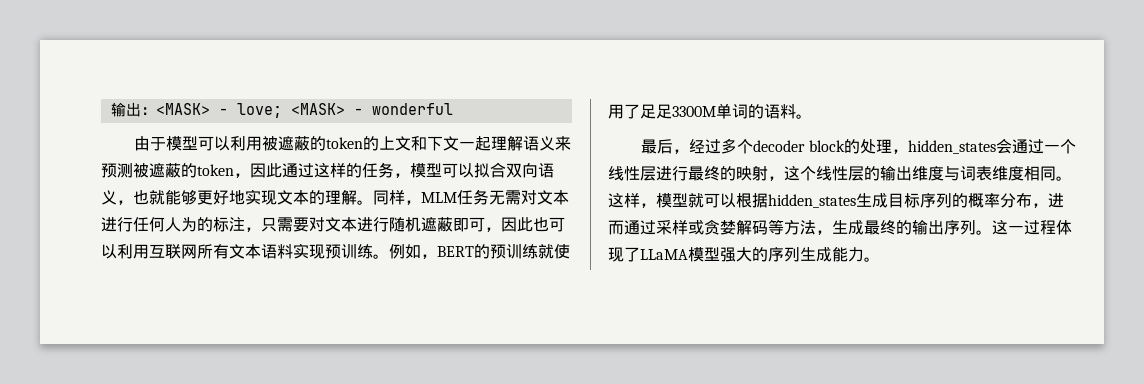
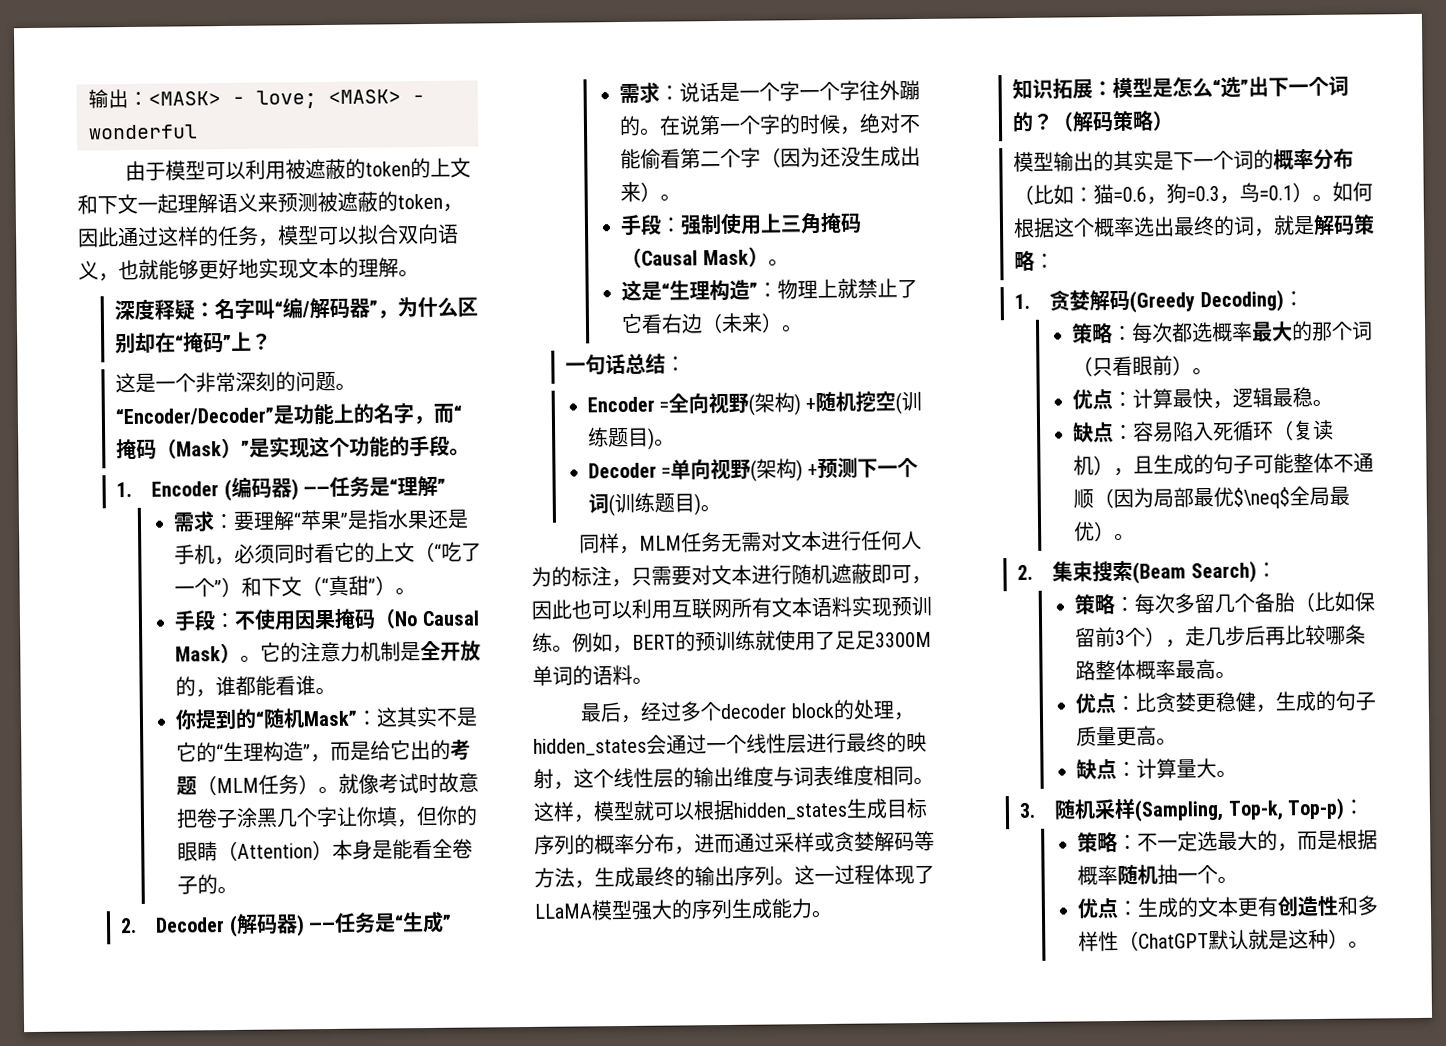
- 由于模型可以利用被遮蔽的token的上文和下文一起理解语义来预测被遮蔽的token，因此通过这样的任务，模型可以拟合双向语义，也就能够更好地实现文本的理解。同样，MLM任务无需对文本进行任何人为的标注，只需要对文本进行随机遮蔽即可，因此也可以利用互联网所有文本语料实现预训练。
+ 由于模型可以利用被遮蔽的token的上文和下文一起理解语义来预测被遮蔽的token，因此通过这样的任务，模型可以拟合双向语义，也就能够更好地实现文本的理解。
+ 深度释疑：名字叫“编/解码器”，为什么区别却在“掩码”上？
+ 这是一个非常深刻的问题。“Encoder/Decoder”是功能上的名字，而“掩码（Mask）”是实现这个功能的手段。
+ 1. Encoder (编码器) ——任务是“理解”
+ 需求：要理解“苹果”是指水果还是手机，必须同时看它的上文（“吃了一个”）和下文（“真甜”）。
+ 手段：不使用因果掩码（No Causal Mask）。它的注意力机制是全开放的，谁都能看谁。
+ 你提到的“随机Mask”：这其实不是它的“生理构造”，而是给它出的考题（MLM任务）。就像考试时故意把卷子涂黑几个字让你填，但你的眼睛（Attention）本身是能看全卷子的。
+ 2. Decoder (解码器) ——任务是“生成”
+ 需求：说话是一个字一个字往外蹦的。在说第一个字的时候，绝对不能偷看第二个字（因为还没生成出来）。
+ 手段：强制使用上三角掩码（Causal Mask）。
+ 这是“生理构造”：物理上就禁止了它看右边（未来）。
+ 一句话总结：
+ Encoder =全向视野(架构) +随机挖空(训练题目)。
+ Decoder =单向视野(架构) +预测下一个词(训练题目)。
+ 同样，MLM任务无需对文本进行任何人为的标注，只需要对文本进行随机遮蔽即可，因此也可以利用互联网所有文本语料实现预训练。
+ 知识拓展：模型是怎么“选”出下一个词的？（解码策略）
+ 模型输出的其实是下一个词的概率分布（比如：猫=0.6，狗=0.3，鸟=0.1）。如何根据这个概率选出最终的词，就是解码策略：
+ 1.贪婪解码(Greedy Decoding)：
+ 策略：每次都选概率最大的那个词（只看眼前）。
+ 优点：计算最快，逻辑最稳。
+ 缺点：容易陷入死循环（复读机），且生成的句子可能整体不通顺（因为局部最优$\neq$全局最优）。
+ 2.集束搜索(Beam Search)：
+ 策略：每次多留几个备胎（比如保留前3个），走几步后再比较哪条路整体概率最高。
+ 优点：比贪婪更稳健，生成的句子质量更高。
+ 缺点：计算量大。
+ 3.随机采样(Sampling, Top-k, Top-p)：
+ 策略：不一定选最大的，而是根据概率随机抽一个。
+ 优点：生成的文本更有创造性和多样性（ChatGPT默认就是这种）。

